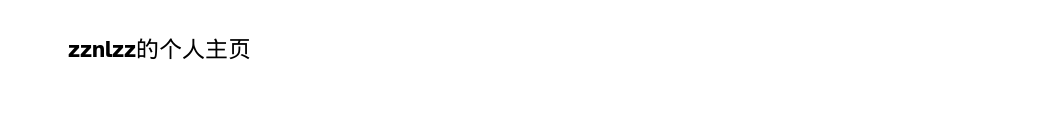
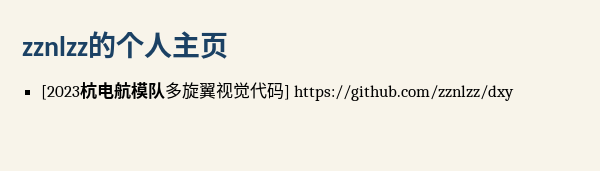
+ [2023杭电航模队多旋翼视觉代码] https://github.com/zznlzz/dxy

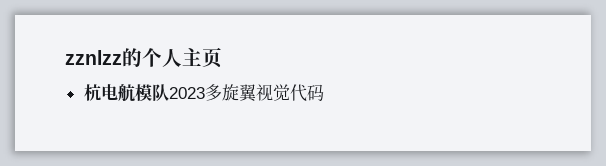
- [2023杭电航模队多旋翼视觉代码] https://github.com/zznlzz/dxy
+ 杭电航模队2023多旋翼视觉代码

